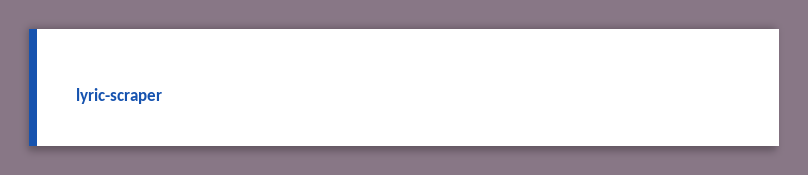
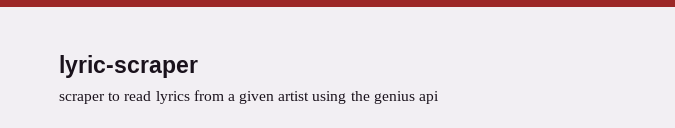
+ scraper to read lyrics from a given artist using the genius api

